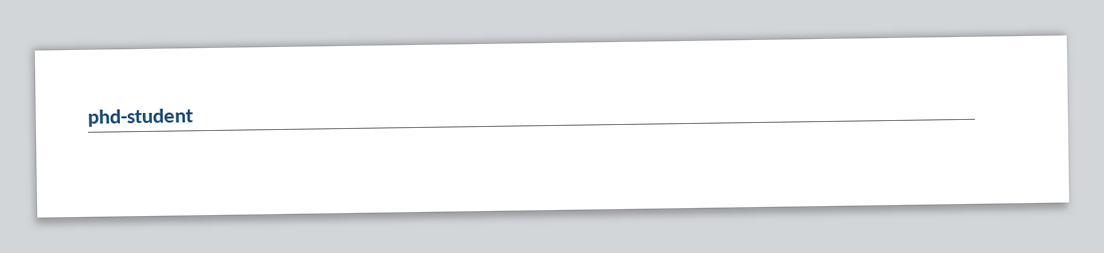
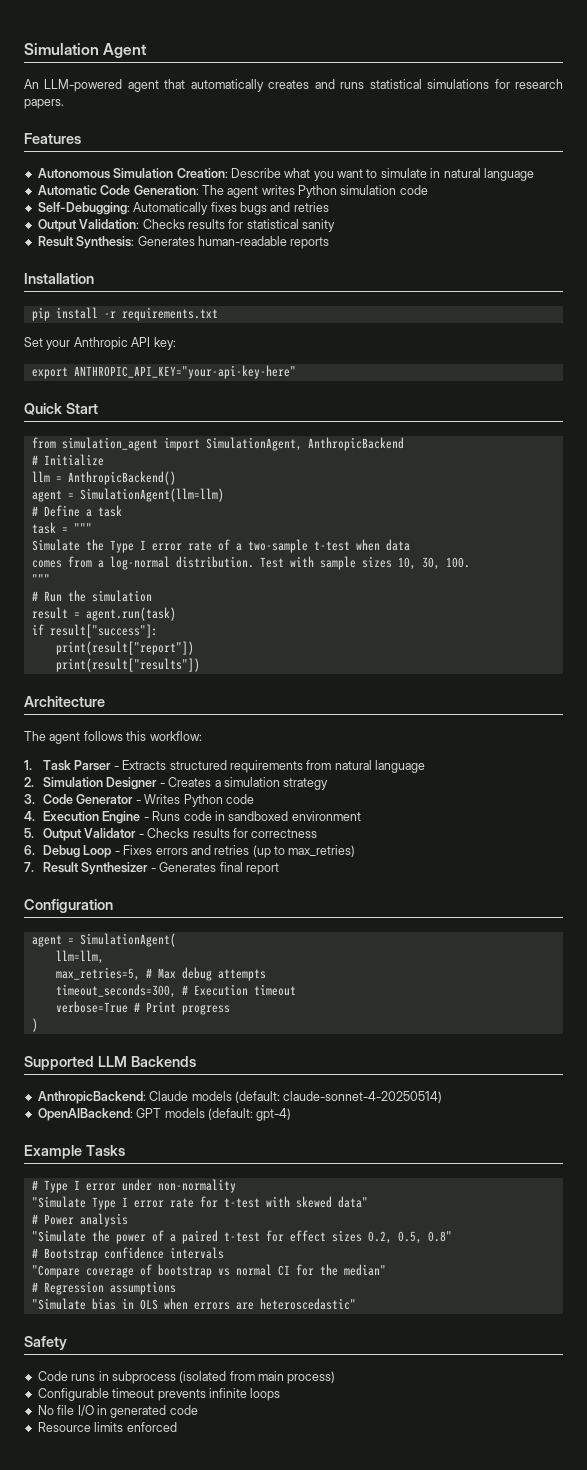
- phd-student
+ Simulation Agent
+ An LLM-powered agent that automatically creates and runs statistical simulations for research papers.
+ Features
+ Autonomous Simulation Creation: Describe what you want to simulate in natural language
+ Automatic Code Generation: The agent writes Python simulation code
+ Self-Debugging: Automatically fixes bugs and retries
+ Output Validation: Checks results for statistical sanity
+ Result Synthesis: Generates human-readable reports
+ Installation
+ pip install -r requirements.txt
+ Set your Anthropic API key:
+ export ANTHROPIC_API_KEY="your-api-key-here"
+ Quick Start
+ from simulation_agent import SimulationAgent, AnthropicBackend
+ # Initialize
+ llm = AnthropicBackend()
+ agent = SimulationAgent(llm=llm)
+ # Define a task
+ task = """
+ Simulate the Type I error rate of a two-sample t-test when data
+ comes from a log-normal distribution. Test with sample sizes 10, 30, 100.
+ """
+ # Run the simulation
+ result = agent.run(task)
+ if result["success"]:
+ print(result["report"])
+ print(result["results"])
+ Architecture
+ The agent follows this workflow:
+ 1. Task Parser - Extracts structured requirements from natural language
+ 2. Simulation Designer - Creates a simulation strategy
+ 3. Code Generator - Writes Python code
+ 4. Execution Engine - Runs code in sandboxed environment
+ 5. Output Validator - Checks results for correctness
+ 6. Debug Loop - Fixes errors and retries (up to max_retries)
+ 7. Result Synthesizer - Generates final report
+ Configuration
+ agent = SimulationAgent(
+ llm=llm,
+ max_retries=5, # Max debug attempts
+ timeout_seconds=300, # Execution timeout
+ verbose=True # Print progress
+ )
+ Supported LLM Backends
+ AnthropicBackend: Claude models (default: claude-sonnet-4-20250514)
+ OpenAIBackend: GPT models (default: gpt-4)
+ Example Tasks
+ # Type I error under non-normality
+ "Simulate Type I error rate for t-test with skewed data"
+ # Power analysis
+ "Simulate the power of a paired t-test for effect sizes 0.2, 0.5, 0.8"
+ # Bootstrap confidence intervals
+ "Compare coverage of bootstrap vs normal CI for the median"
+ # Regression assumptions
+ "Simulate bias in OLS when errors are heteroscedastic"
+ Safety
+ Code runs in subprocess (isolated from main process)
+ Configurable timeout prevents infinite loops
+ No file I/O in generated code
+ Resource limits enforced

